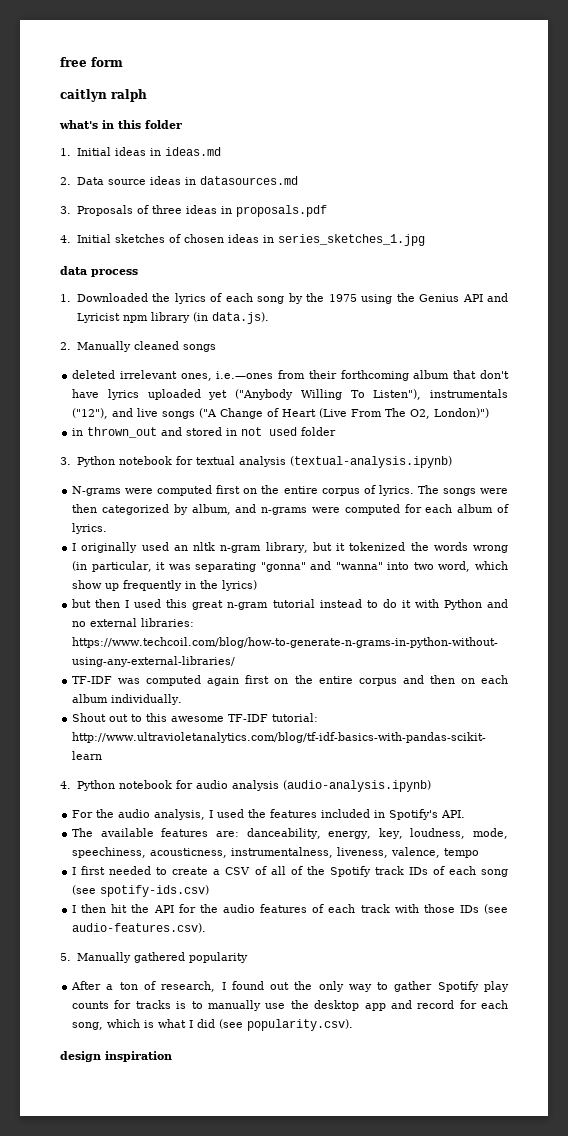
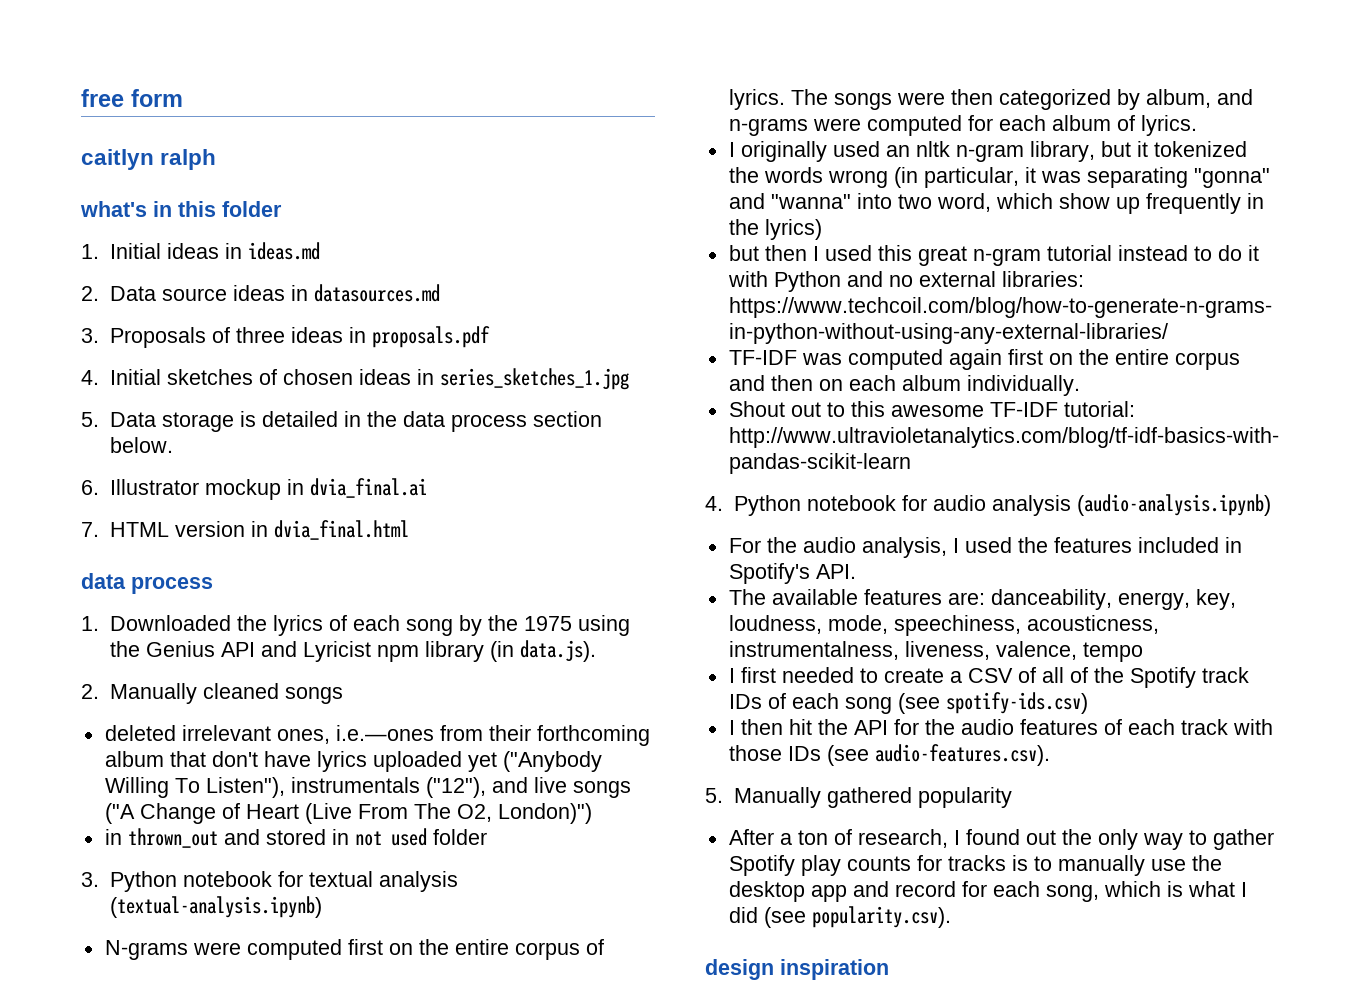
+ 5. Data storage is detailed in the data process section below.
+ 6. Illustrator mockup in dvia_final.ai
+ 7. HTML version in dvia_final.html

